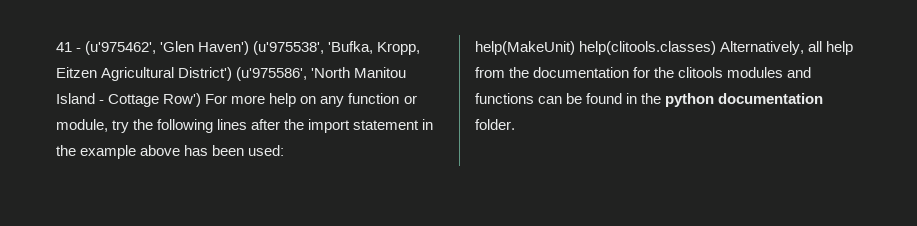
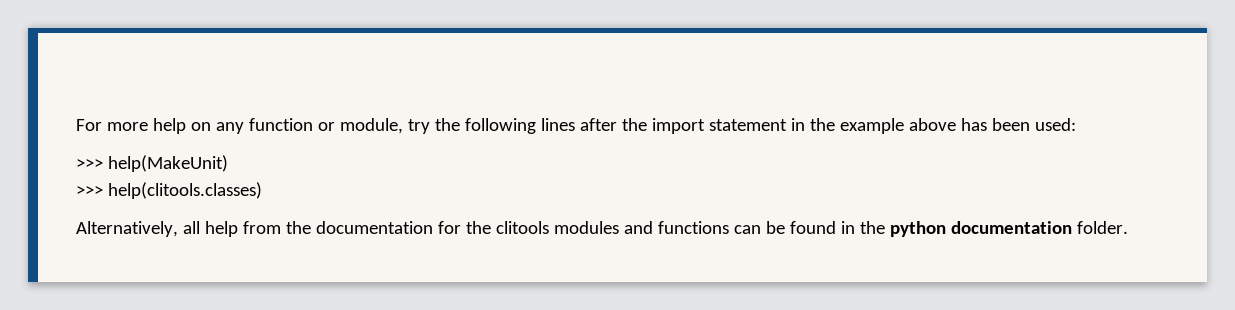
- 41 - (u'975462', 'Glen Haven') (u'975538', 'Bufka, Kropp, Eitzen Agricultural District') (u'975586', 'North Manitou Island - Cottage Row') For more help on any function or module, try the following lines after the import statement in the example above has been used:
+ For more help on any function or module, try the following lines after the import statement in the example above has been used:
- help(MakeUnit) help(clitools.classes) Alternatively, all help from the documentation for the clitools modules and functions can be found in the python documentation folder.
+ >>> help(MakeUnit)
+ >>> help(clitools.classes)
+ Alternatively, all help from the documentation for the clitools modules and functions can be found in the python documentation folder.

